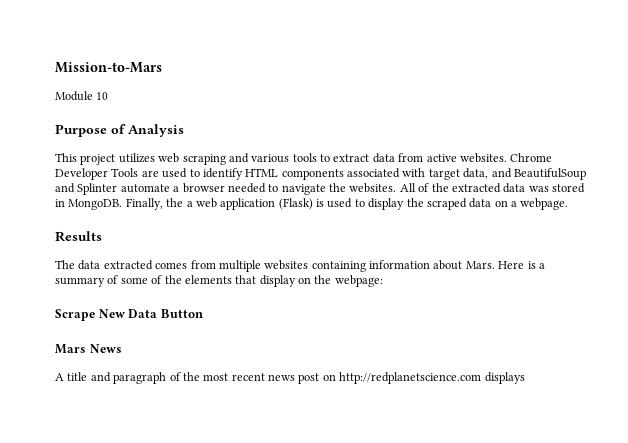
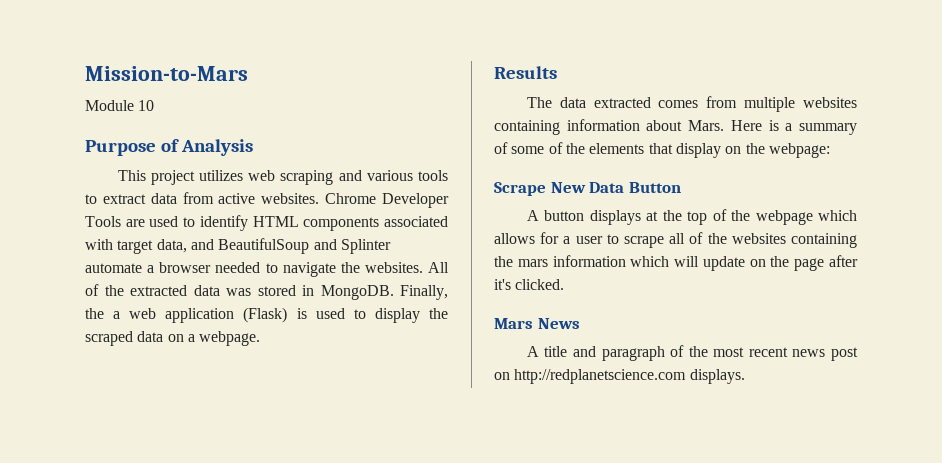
+ A button displays at the top of the webpage which allows for a user to scrape all of the websites containing the mars information which will update on the page after it's clicked.
- A title and paragraph of the most recent news post on http://redplanetscience.com displays
+ A title and paragraph of the most recent news post on http://redplanetscience.com displays.

